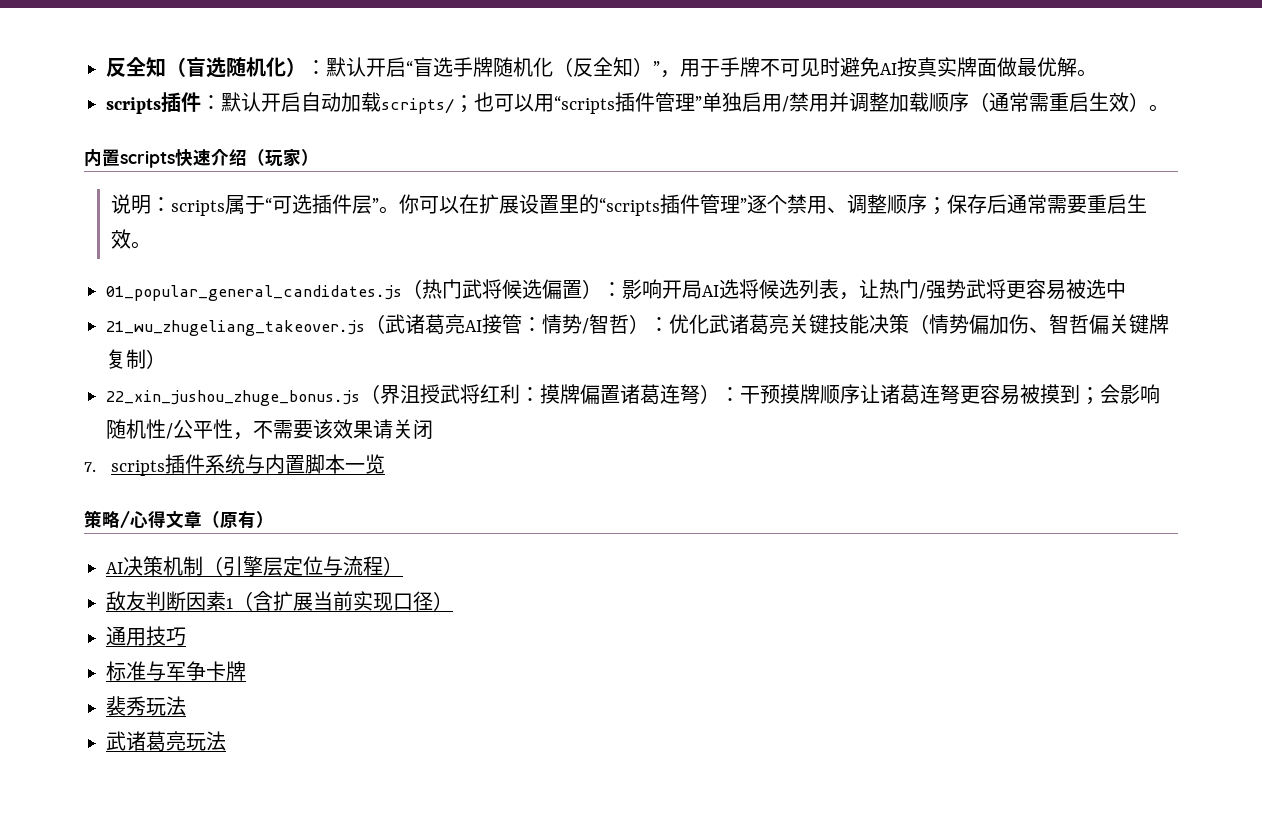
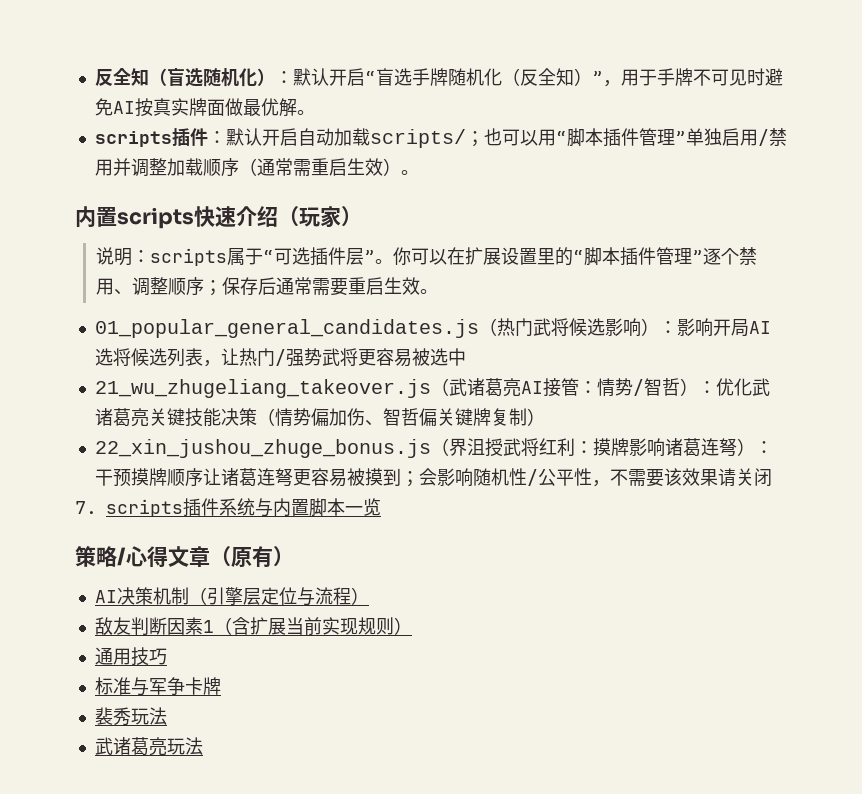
- scripts插件：默认开启自动加载scripts/；也可以用“scripts插件管理”单独启用/禁用并调整加载顺序（通常需重启生效）。
+ scripts插件：默认开启自动加载scripts/；也可以用“脚本插件管理”单独启用/禁用并调整加载顺序（通常需重启生效）。
- 你可以在扩展设置里的“scripts插件管理”逐个禁用、调整顺序；保存后通常需要重启生效。
+ 你可以在扩展设置里的“脚本插件管理”逐个禁用、调整顺序；保存后通常需要重启生效。
- 01_popular_general_candidates.js（热门武将候选偏置）：影响开局AI选将候选列表，让热门/强势武将更容易被选中
+ 01_popular_general_candidates.js（热门武将候选影响）：影响开局AI选将候选列表，让热门/强势武将更容易被选中
- 22_xin_jushou_zhuge_bonus.js（界沮授武将红利：摸牌偏置诸葛连弩）：干预摸牌顺序让诸葛连弩更容易被摸到；会影响随机性/公平性，不需要该效果请关闭
+ 22_xin_jushou_zhuge_bonus.js（界沮授武将红利：摸牌影响诸葛连弩）：干预摸牌顺序让诸葛连弩更容易被摸到；会影响随机性/公平性，不需要该效果请关闭
- 敌友判断因素1（含扩展当前实现口径）
+ 敌友判断因素1（含扩展当前实现规则）

